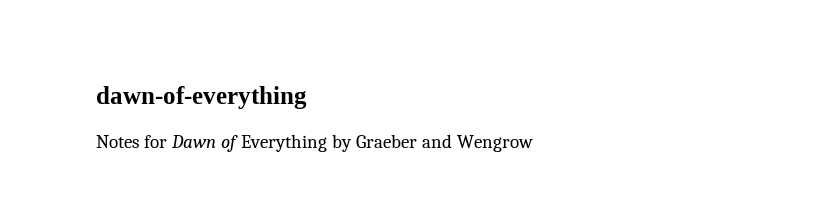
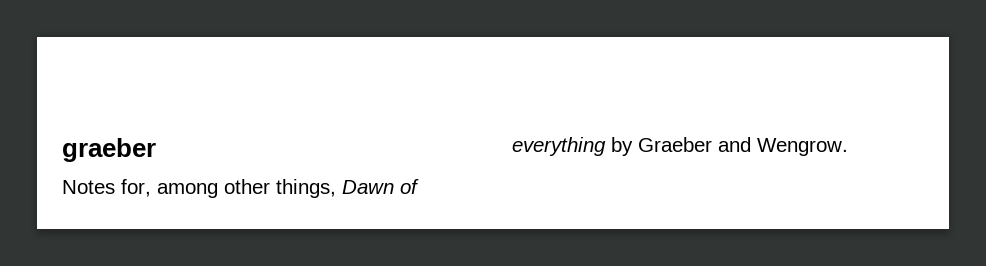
- dawn-of-everything
+ graeber
- Notes for Dawn of Everything by Graeber and Wengrow
+ Notes for, among other things, Dawn of everything by Graeber and Wengrow.

